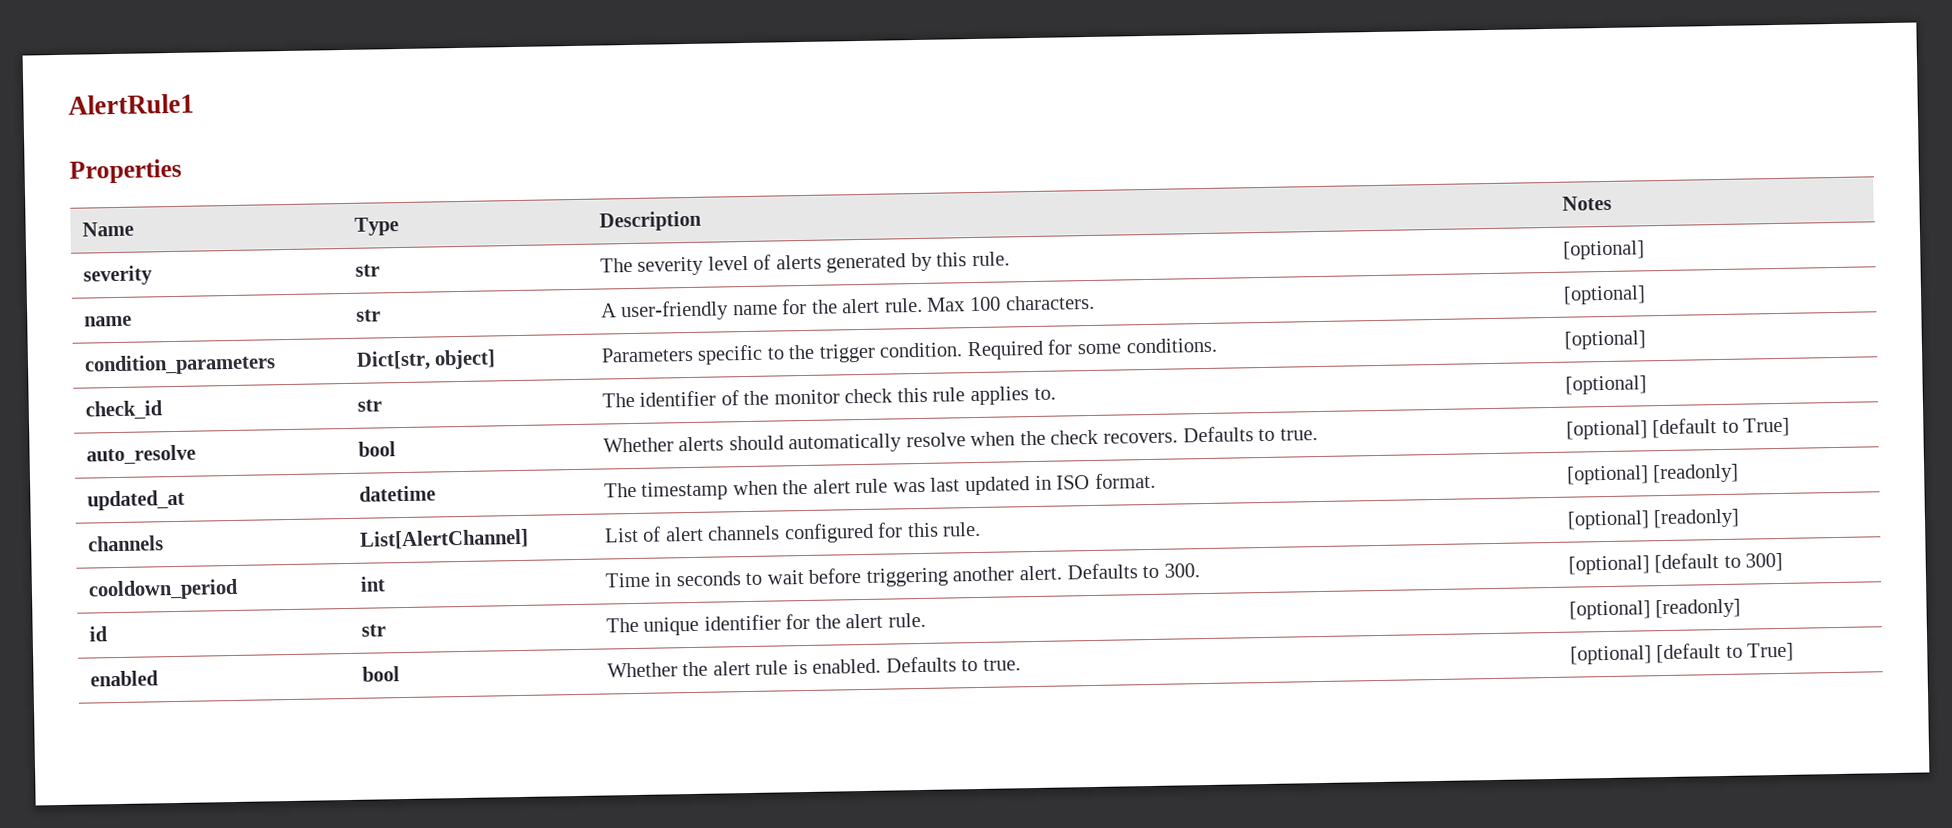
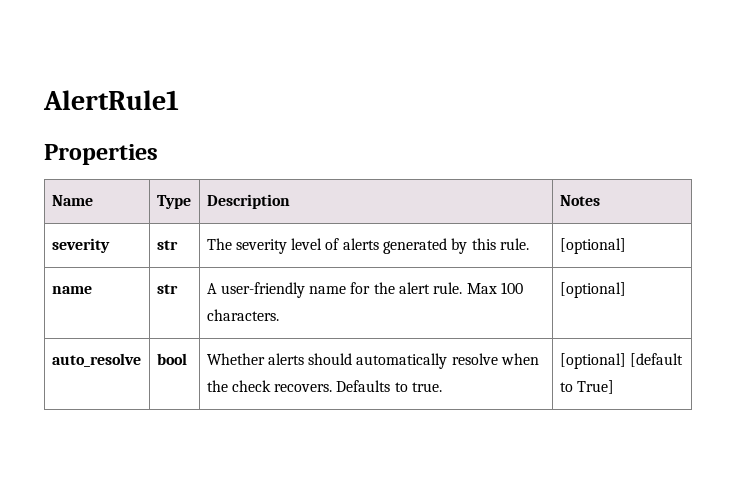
- condition_parameters | Dict[str, object] | Parameters specific to the trigger condition. Required for some conditions. | [optional]
- check_id | str | The identifier of the monitor check this rule applies to. | [optional]
- updated_at | datetime | The timestamp when the alert rule was last updated in ISO format. | [optional] [readonly]
- channels | List[AlertChannel] | List of alert channels configured for this rule. | [optional] [readonly]
- cooldown_period | int | Time in seconds to wait before triggering another alert. Defaults to 300. | [optional] [default to 300]
- id | str | The unique identifier for the alert rule. | [optional] [readonly]
- enabled | bool | Whether the alert rule is enabled. Defaults to true. | [optional] [default to True]

